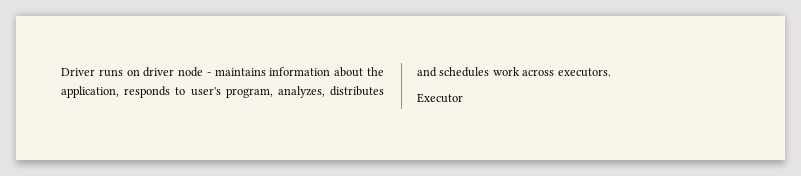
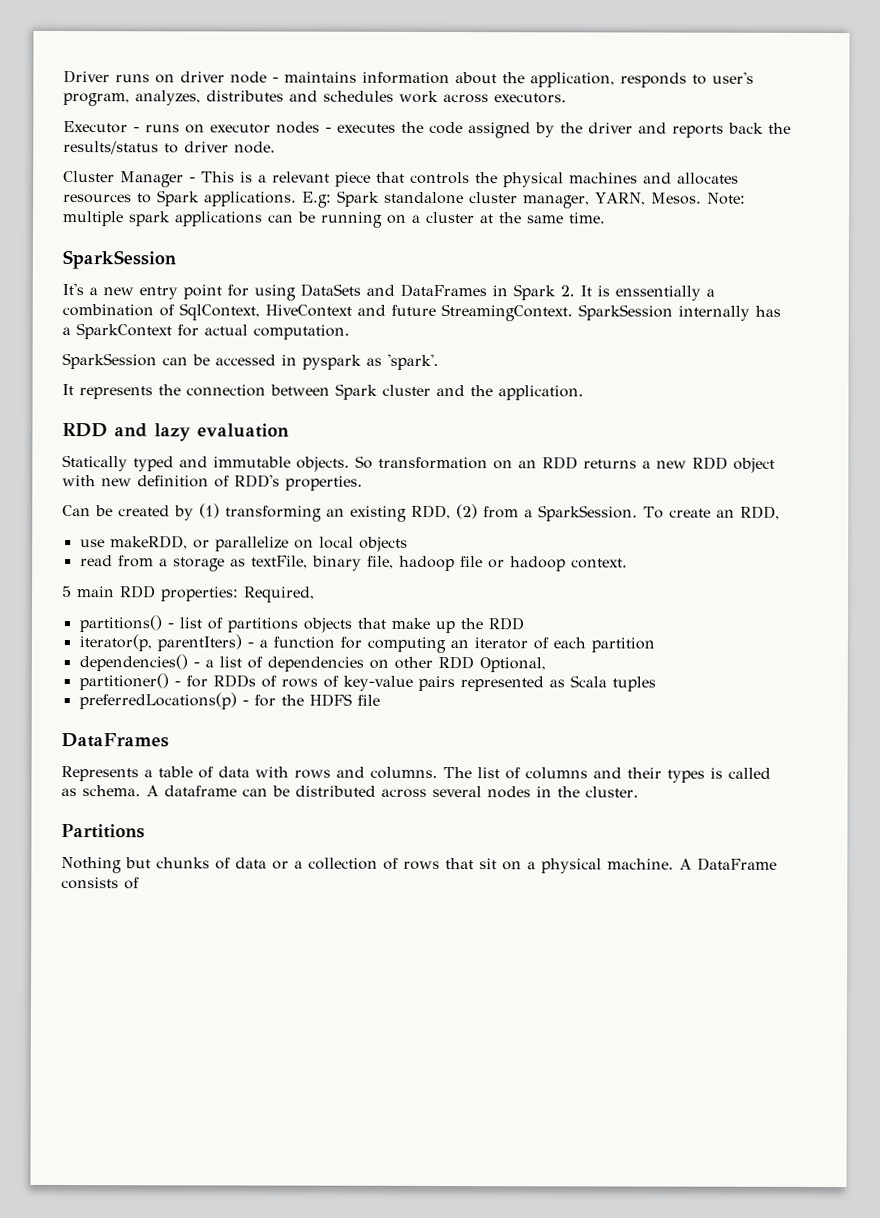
- Executor
+ Executor - runs on executor nodes - executes the code assigned by the driver and reports back the results/status to driver node.
+ Cluster Manager - This is a relevant piece that controls the physical machines and allocates resources to Spark applications. E.g: Spark standalone cluster manager, YARN, Mesos. Note: multiple spark applications can be running on a cluster at the same time.
+ SparkSession
+ It's a new entry point for using DataSets and DataFrames in Spark 2. It is enssentially a combination of SqlContext, HiveContext and future StreamingContext. SparkSession internally has a SparkContext for actual computation.
+ SparkSession can be accessed in pyspark as 'spark'.
+ It represents the connection between Spark cluster and the application.
+ RDD and lazy evaluation
+ Statically typed and immutable objects. So transformation on an RDD returns a new RDD object with new definition of RDD's properties.
+ Can be created by (1) transforming an existing RDD, (2) from a SparkSession. To create an RDD,
+ use makeRDD, or parallelize on local objects
+ read from a storage as textFile, binary file, hadoop file or hadoop context.
+ 5 main RDD properties: Required,
+ partitions() - list of partitions objects that make up the RDD
+ iterator(p, parentIters) - a function for computing an iterator of each partition
+ dependencies() - a list of dependencies on other RDD Optional,
+ partitioner() - for RDDs of rows of key-value pairs represented as Scala tuples
+ preferredLocations(p) - for the HDFS file
+ DataFrames
+ Represents a table of data with rows and columns. The list of columns and their types is called as schema. A dataframe can be distributed across several nodes in the cluster.
+ Partitions
+ Nothing but chunks of data or a collection of rows that sit on a physical machine. A DataFrame consists of

